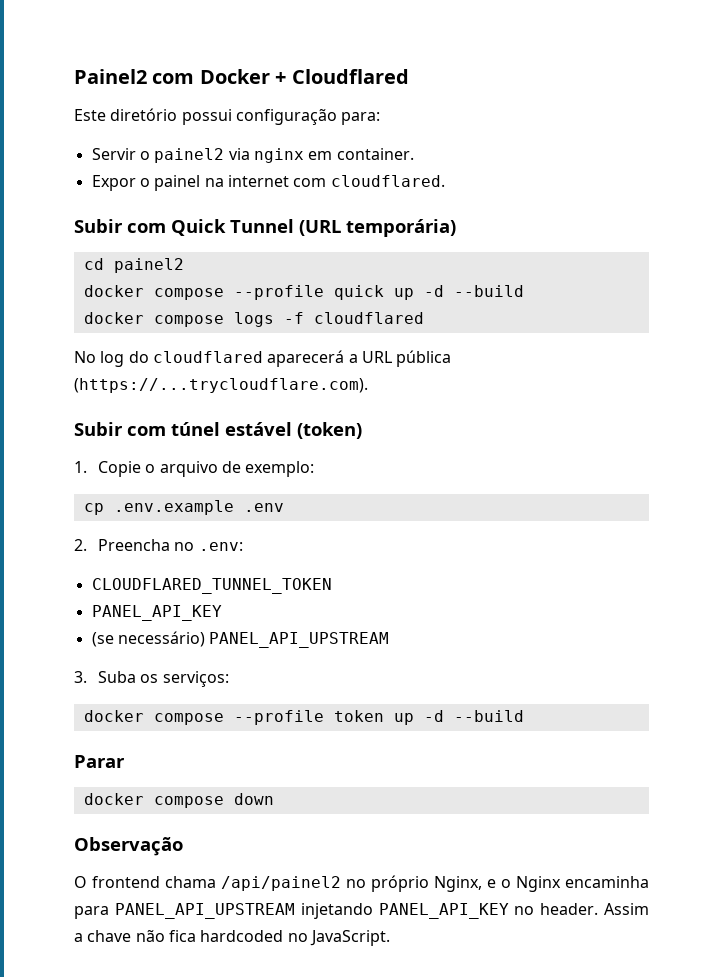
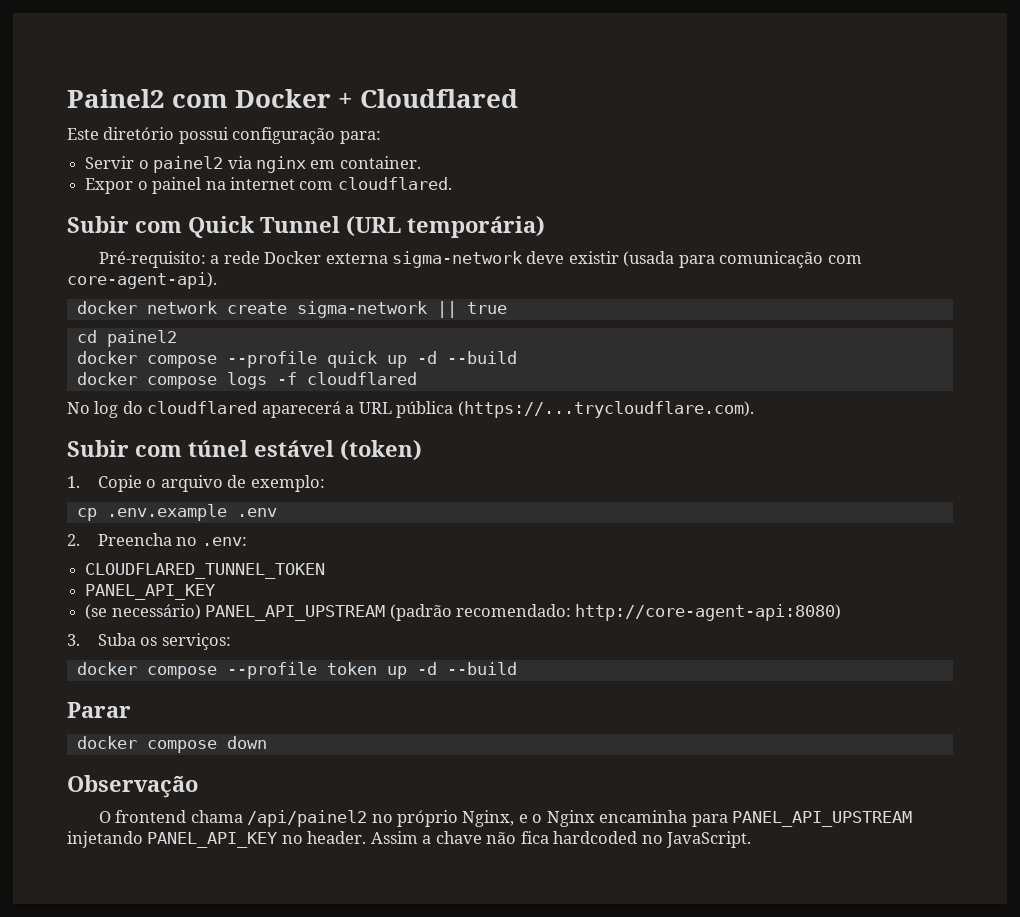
+ Pré-requisito: a rede Docker externa sigma-network deve existir (usada para comunicação com core-agent-api).
+ docker network create sigma-network || true
- (se necessário) PANEL_API_UPSTREAM
+ (se necessário) PANEL_API_UPSTREAM (padrão recomendado: http://core-agent-api:8080)

